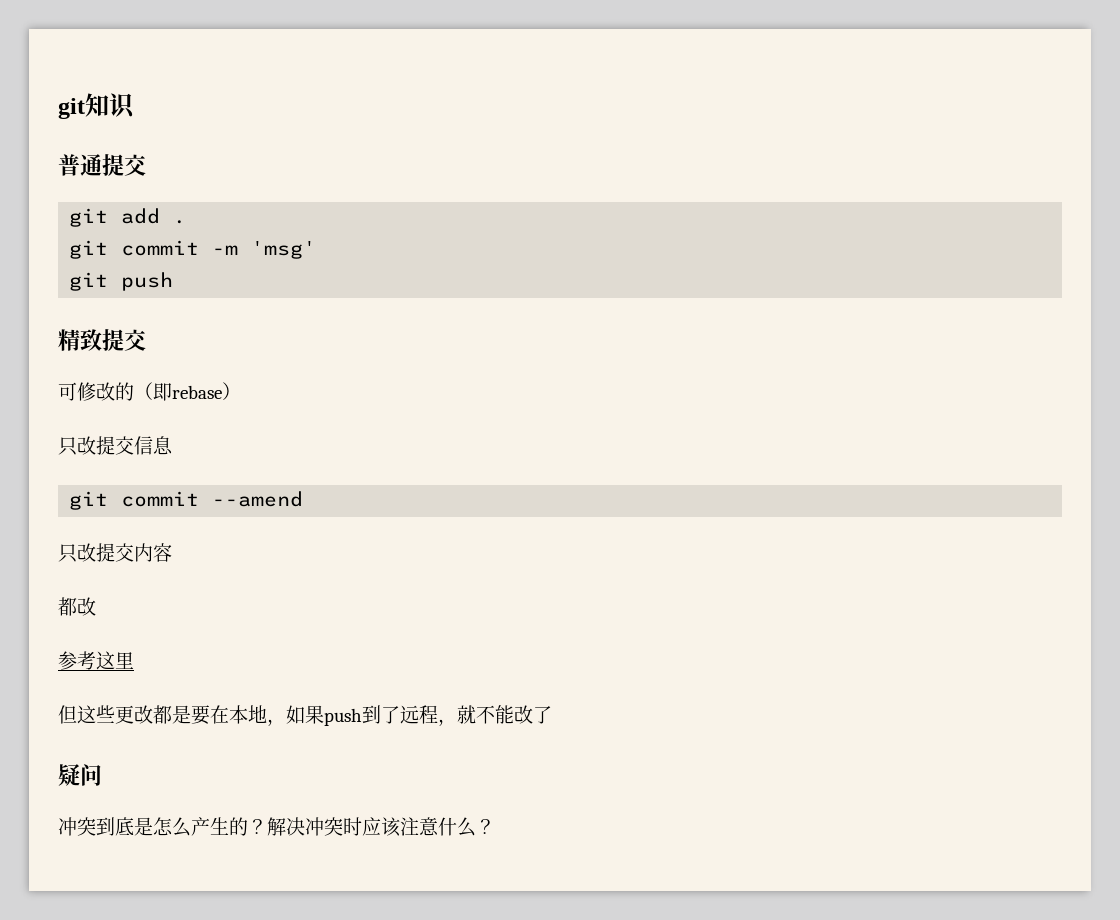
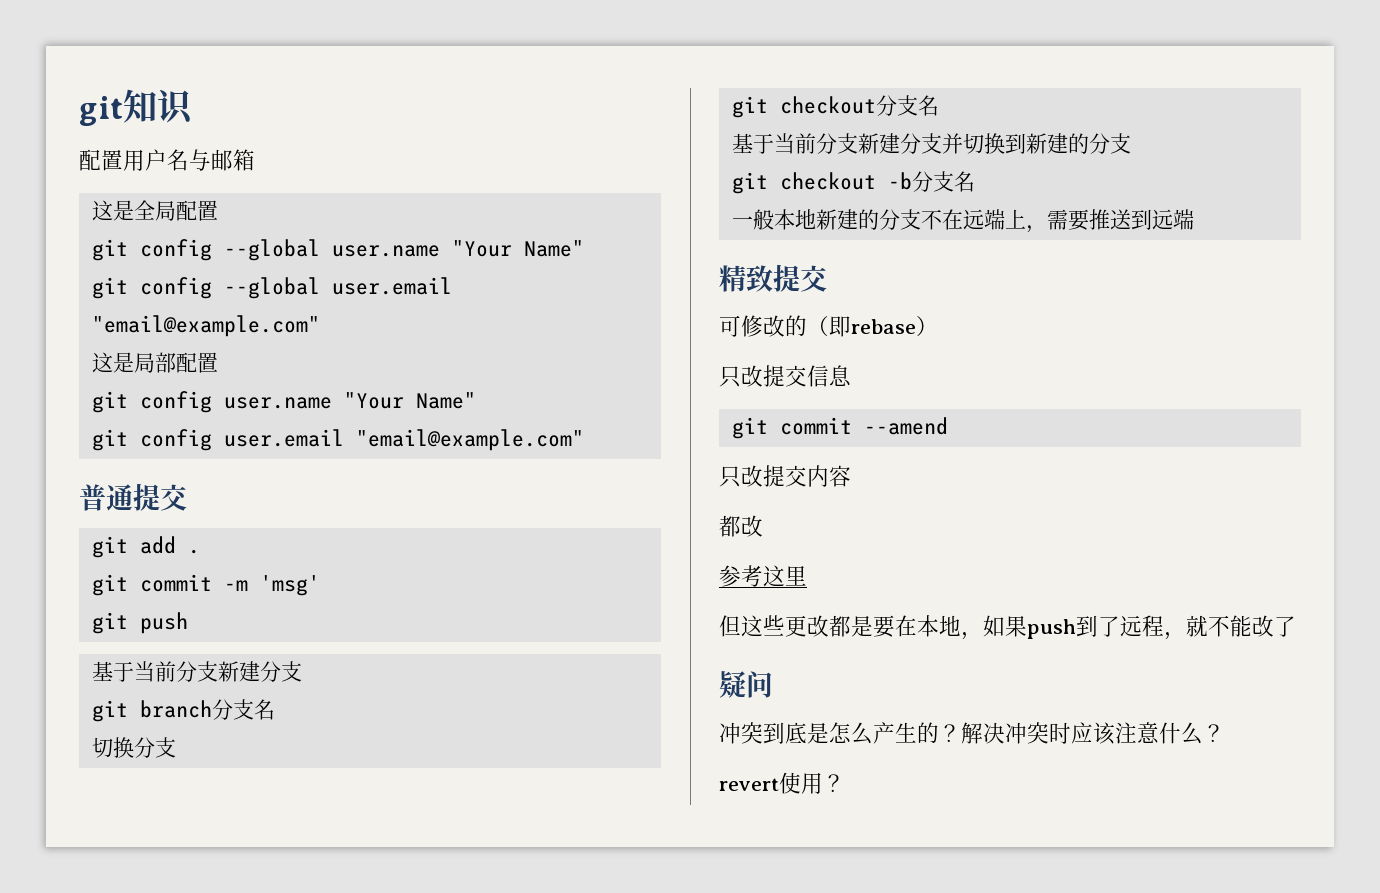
+ 配置用户名与邮箱
+ 这是全局配置
+ git config --global user.name "Your Name"
+ git config --global user.email "email@example.com"
+ 这是局部配置
+ git config user.name "Your Name"
+ git config user.email "email@example.com"
  git push
+ 基于当前分支新建分支
+ git branch分支名
+ 切换分支
+ git checkout分支名
+ 基于当前分支新建分支并切换到新建的分支
+ git checkout -b分支名
+ 一般本地新建的分支不在远端上，需要推送到远端
+ revert使用？

